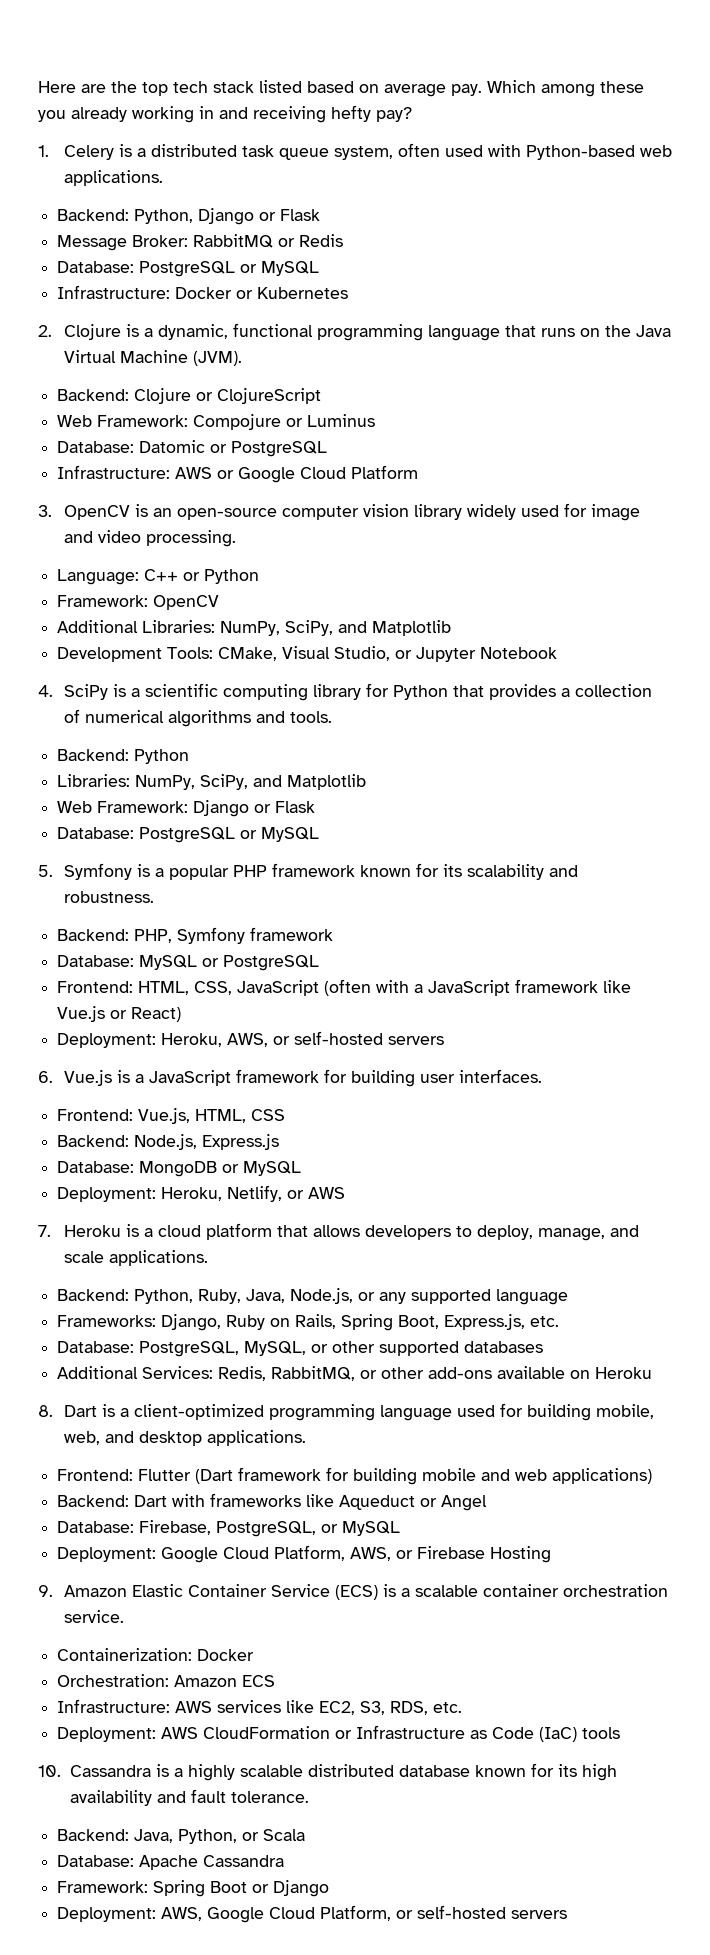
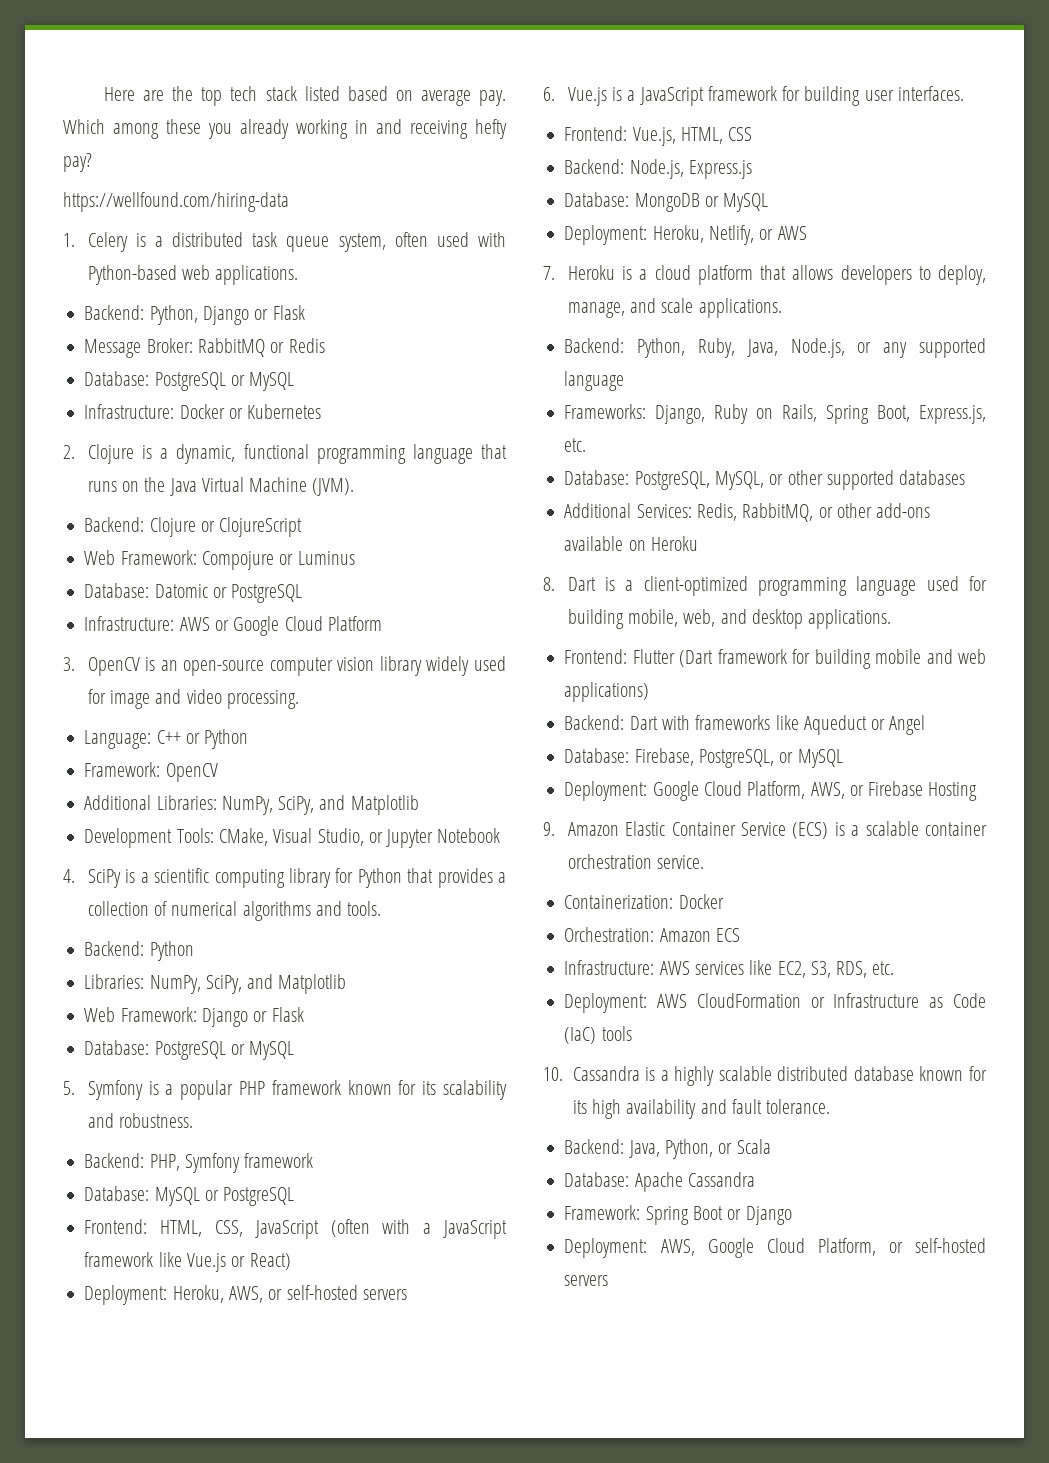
+ https://wellfound.com/hiring-data

